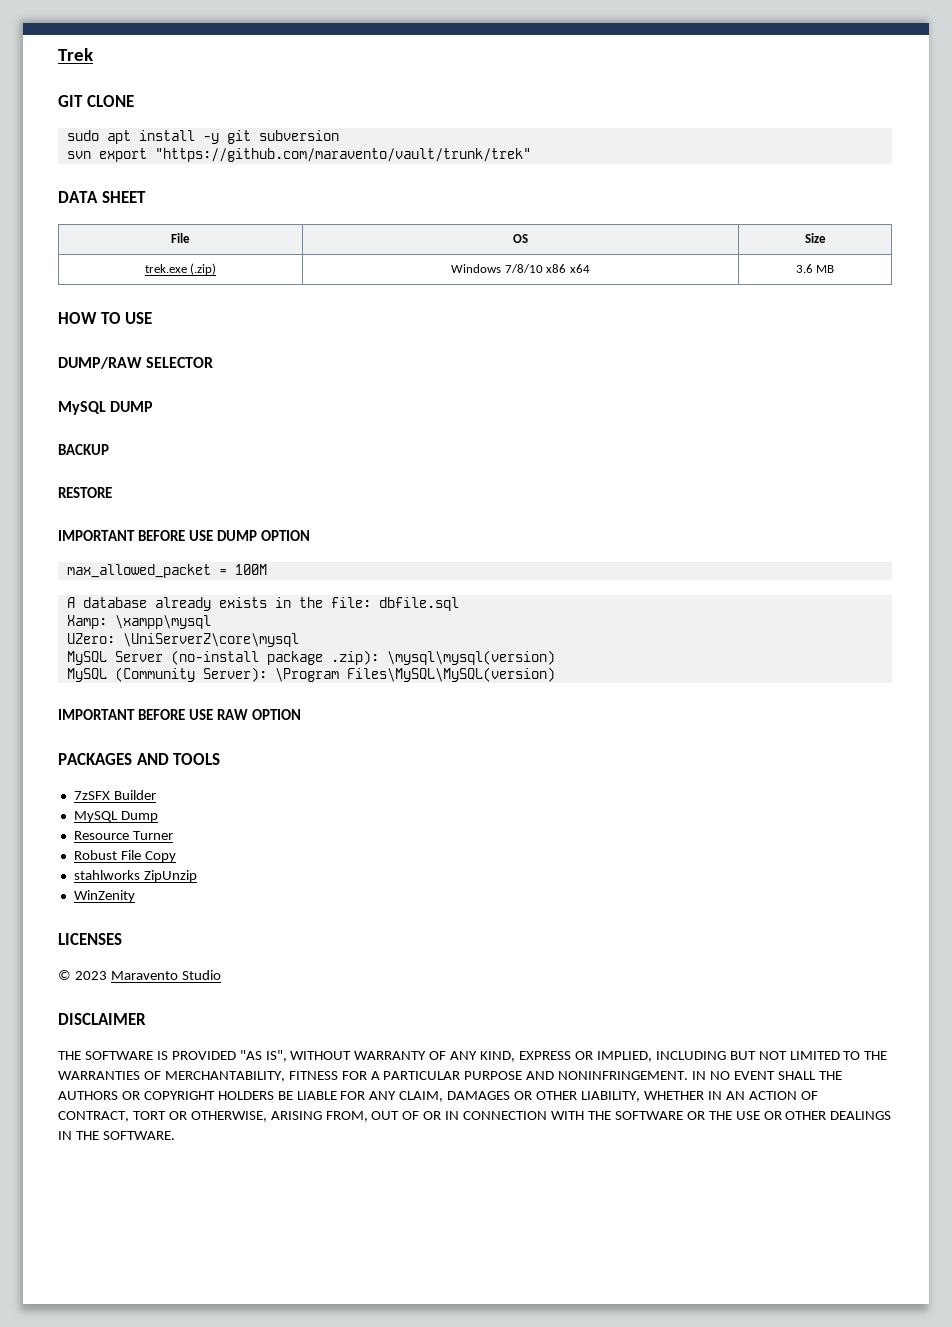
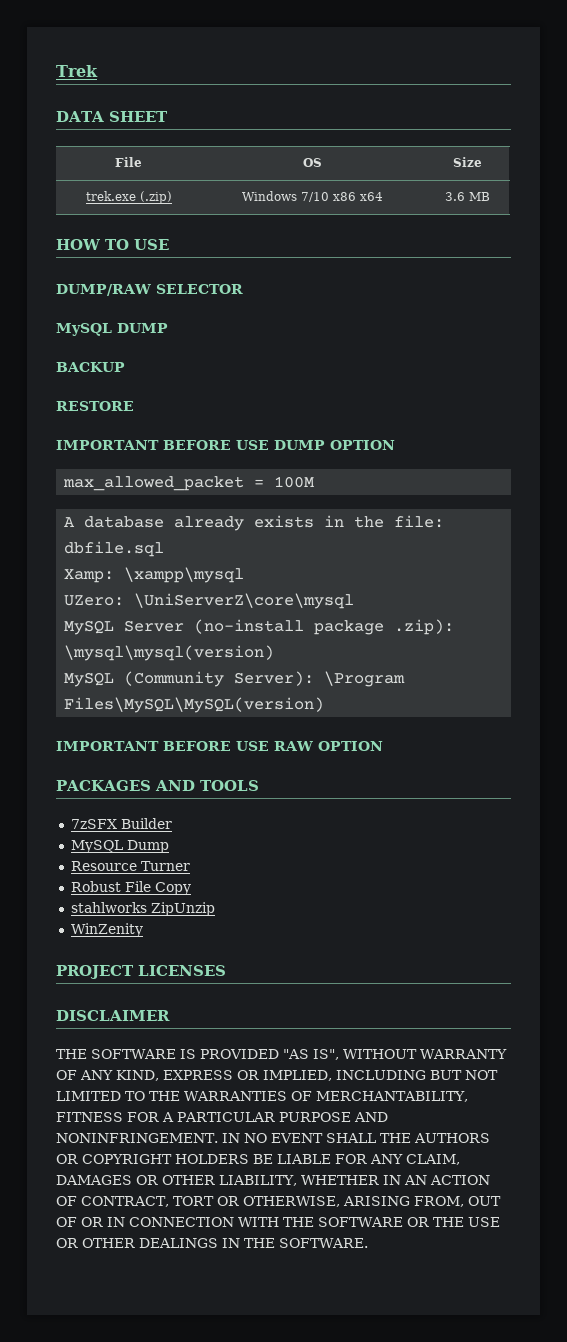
- GIT CLONE
- sudo apt install -y git subversion
- svn export "https://github.com/maravento/vault/trunk/trek"
- trek.exe (.zip) | Windows 7/8/10 x86 x64 | 3.6 MB
+ trek.exe (.zip) | Windows 7/10 x86 x64 | 3.6 MB
- LICENSES
+ PROJECT LICENSES
- © 2023 Maravento Studio

